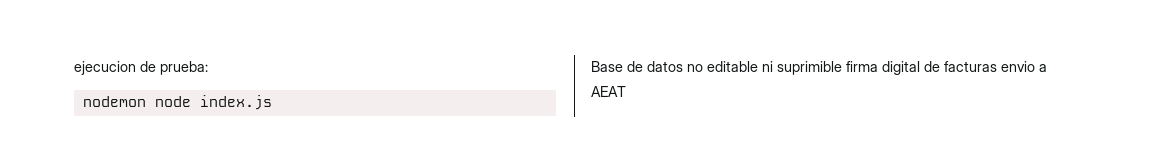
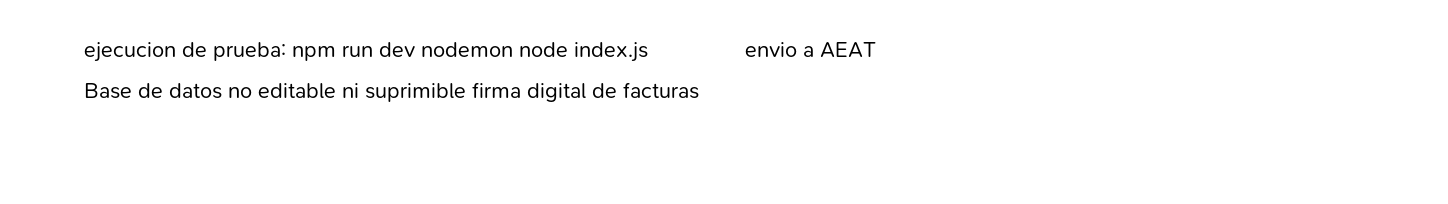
- ejecucion de prueba:
- nodemon node index.js
+ ejecucion de prueba: npm run dev nodemon node index.js

